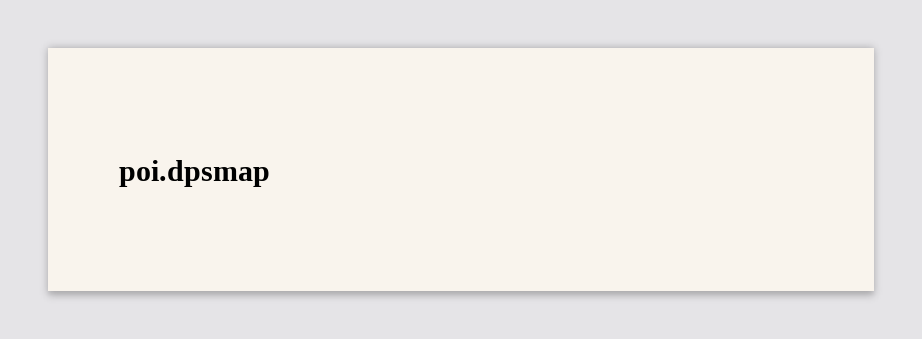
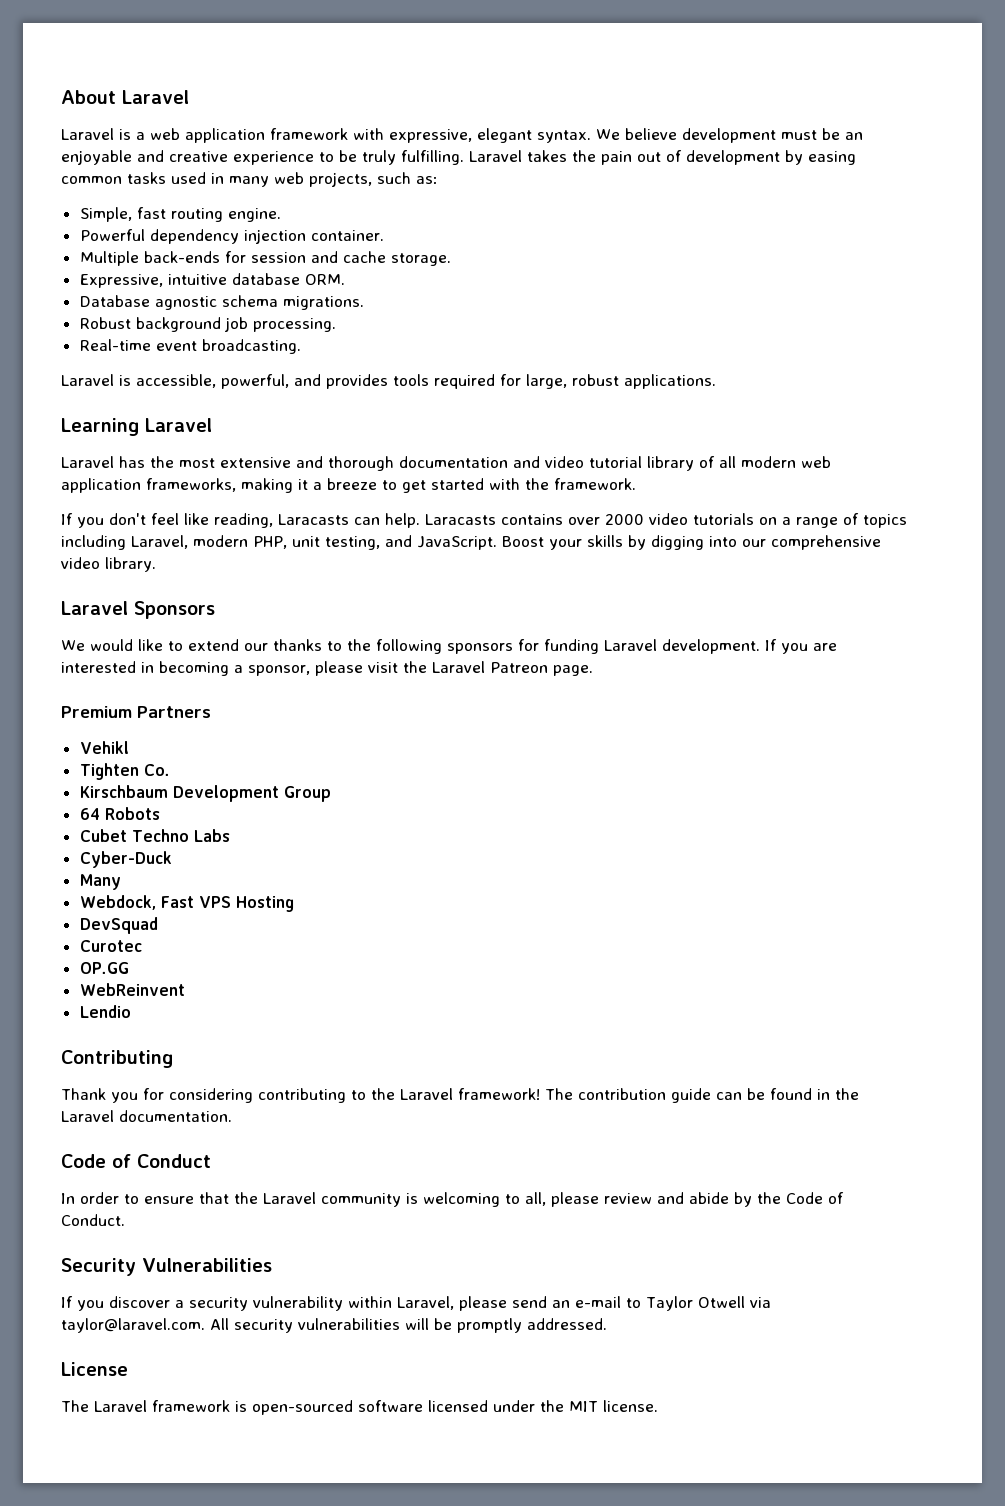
- poi.dpsmap
+ About Laravel
+ Laravel is a web application framework with expressive, elegant syntax. We believe development must be an enjoyable and creative experience to be truly fulfilling. Laravel takes the pain out of development by easing common tasks used in many web projects, such as:
+ Simple, fast routing engine.
+ Powerful dependency injection container.
+ Multiple back-ends for session and cache storage.
+ Expressive, intuitive database ORM.
+ Database agnostic schema migrations.
+ Robust background job processing.
+ Real-time event broadcasting.
+ Laravel is accessible, powerful, and provides tools required for large, robust applications.
+ Learning Laravel
+ Laravel has the most extensive and thorough documentation and video tutorial library of all modern web application frameworks, making it a breeze to get started with the framework.
+ If you don't feel like reading, Laracasts can help. Laracasts contains over 2000 video tutorials on a range of topics including Laravel, modern PHP, unit testing, and JavaScript. Boost your skills by digging into our comprehensive video library.
+ Laravel Sponsors
+ We would like to extend our thanks to the following sponsors for funding Laravel development. If you are interested in becoming a sponsor, please visit the Laravel Patreon page.
+ Premium Partners
+ Vehikl
+ Tighten Co.
+ Kirschbaum Development Group
+ 64 Robots
+ Cubet Techno Labs
+ Cyber-Duck
+ Many
+ Webdock, Fast VPS Hosting
+ DevSquad
+ Curotec
+ OP.GG
+ WebReinvent
+ Lendio
+ Contributing
+ Thank you for considering contributing to the Laravel framework! The contribution guide can be found in the Laravel documentation.
+ Code of Conduct
+ In order to ensure that the Laravel community is welcoming to all, please review and abide by the Code of Conduct.
+ Security Vulnerabilities
+ If you discover a security vulnerability within Laravel, please send an e-mail to Taylor Otwell via taylor@laravel.com. All security vulnerabilities will be promptly addressed.
+ License
+ The Laravel framework is open-sourced software licensed under the MIT license.

